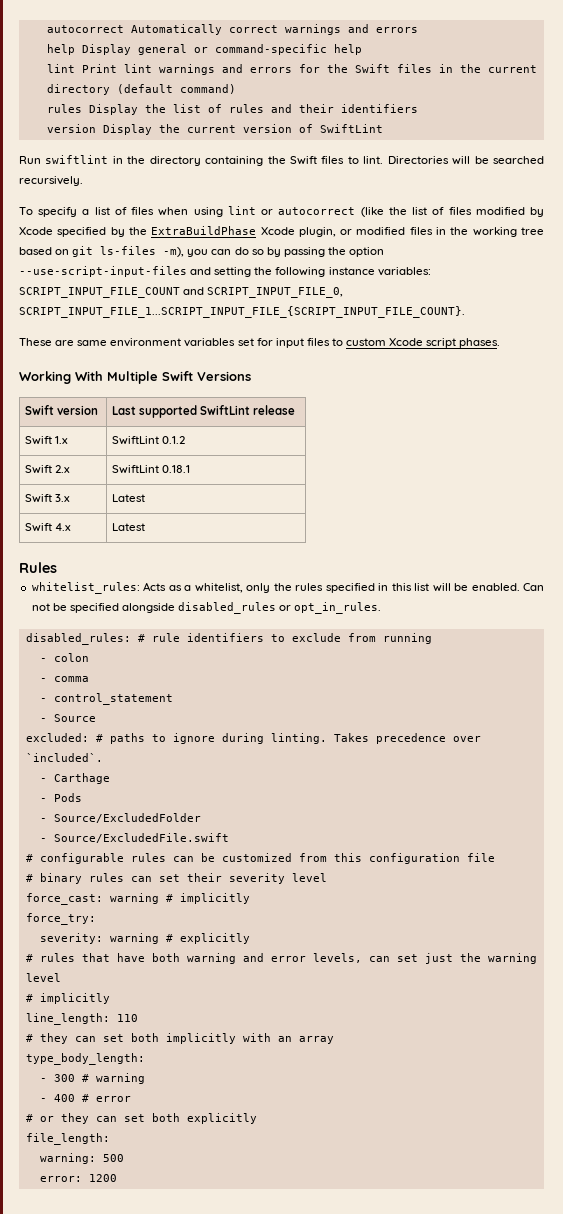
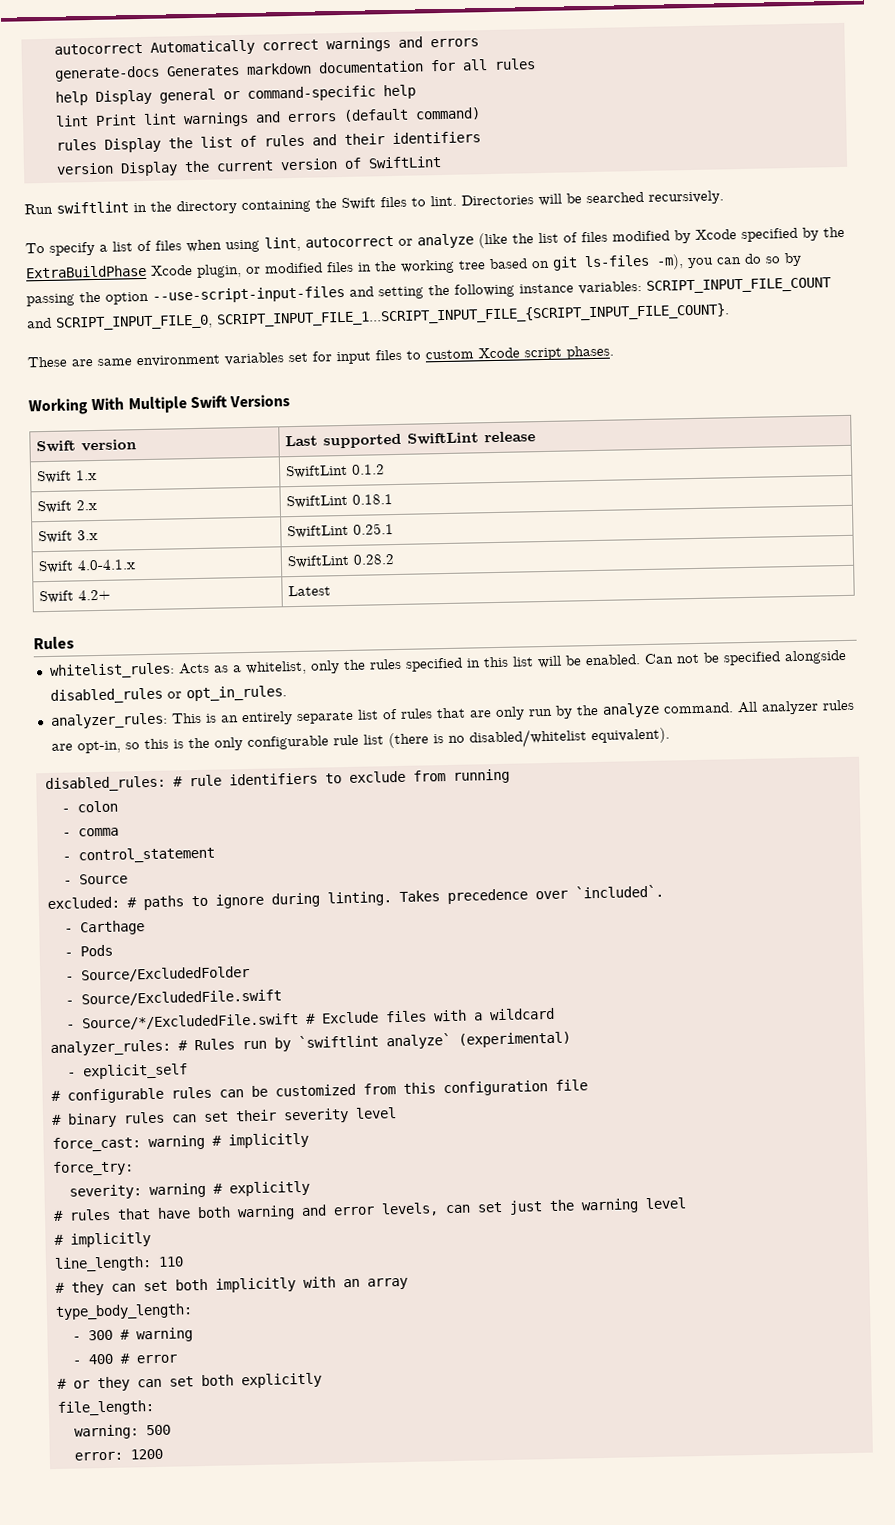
+ generate-docs Generates markdown documentation for all rules
- lint Print lint warnings and errors for the Swift files in the current directory (default command)
+ lint Print lint warnings and errors (default command)
- To specify a list of files when using lint or autocorrect (like the list of files modified by Xcode specified by the ExtraBuildPhase Xcode plugin, or modified files in the working tree based on git ls-files -m), you can do so by passing the option --use-script-input-files and setting the following instance variables: SCRIPT_INPUT_FILE_COUNT and SCRIPT_INPUT_FILE_0, SCRIPT_INPUT_FILE_1...SCRIPT_INPUT_FILE_{SCRIPT_INPUT_FILE_COUNT}.
+ To specify a list of files when using lint, autocorrect or analyze (like the list of files modified by Xcode specified by the ExtraBuildPhase Xcode plugin, or modified files in the working tree based on git ls-files -m), you can do so by passing the option --use-script-input-files and setting the following instance variables: SCRIPT_INPUT_FILE_COUNT and SCRIPT_INPUT_FILE_0, SCRIPT_INPUT_FILE_1...SCRIPT_INPUT_FILE_{SCRIPT_INPUT_FILE_COUNT}.
- Swift 3.x | Latest
- Swift 4.x | Latest
+ Swift 3.x | SwiftLint 0.25.1
+ Swift 4.0-4.1.x | SwiftLint 0.28.2
+ Swift 4.2+ | Latest
+ analyzer_rules: This is an entirely separate list of rules that are only run by the analyze command. All analyzer rules are opt-in, so this is the only configurable rule list (there is no disabled/whitelist equivalent).
+ - Source/*/ExcludedFile.swift # Exclude files with a wildcard
+ analyzer_rules: # Rules run by `swiftlint analyze` (experimental)
+ - explicit_self

